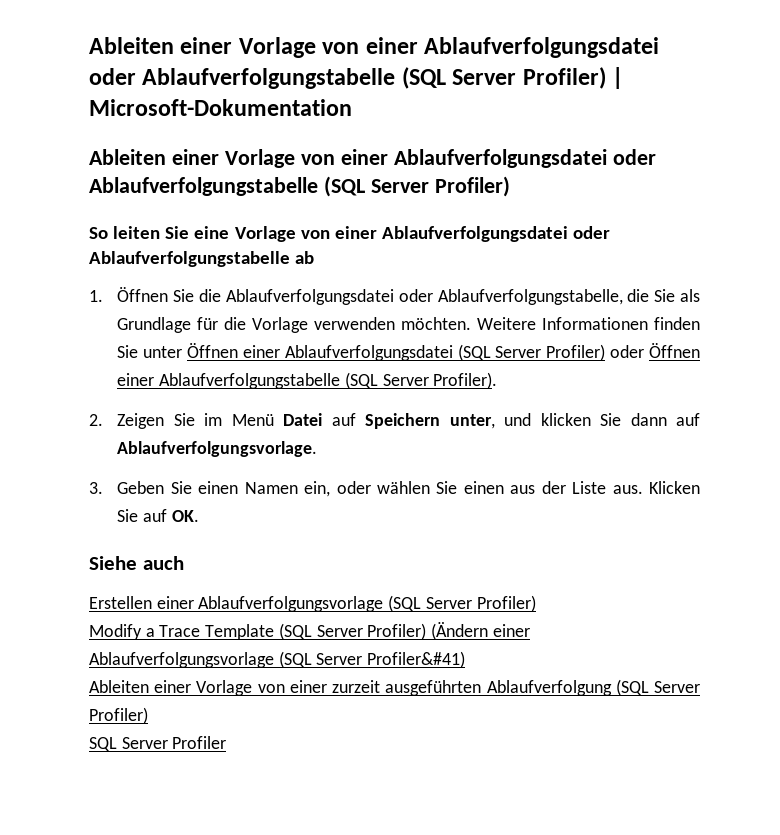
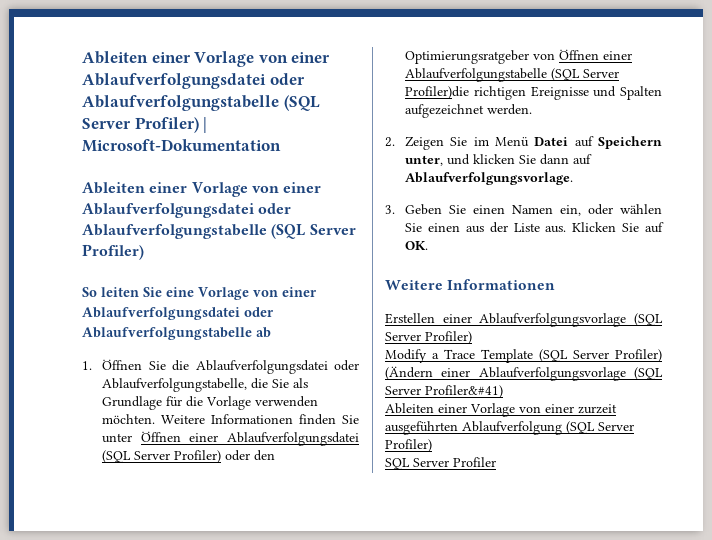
- Weitere Informationen finden Sie unter Öffnen einer Ablaufverfolgungsdatei (SQL Server Profiler) oder Öffnen einer Ablaufverfolgungstabelle (SQL Server Profiler).
+ Weitere Informationen finden Sie unter Öffnen einer Ablaufverfolgungsdatei (SQL Server Profiler) oder den Optimierungsratgeber von Öffnen einer Ablaufverfolgungstabelle (SQL Server Profiler)die richtigen Ereignisse und Spalten aufgezeichnet werden.
  Klicken Sie auf OK.
- Siehe auch
+ Weitere Informationen

